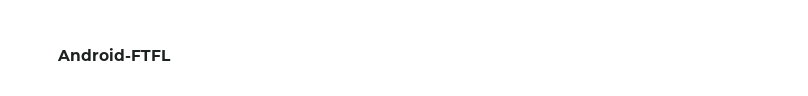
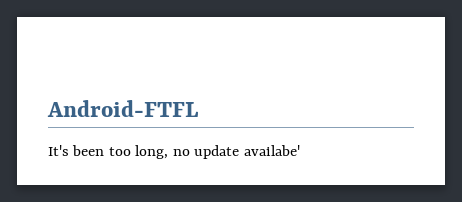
+ It's been too long, no update availabe'

